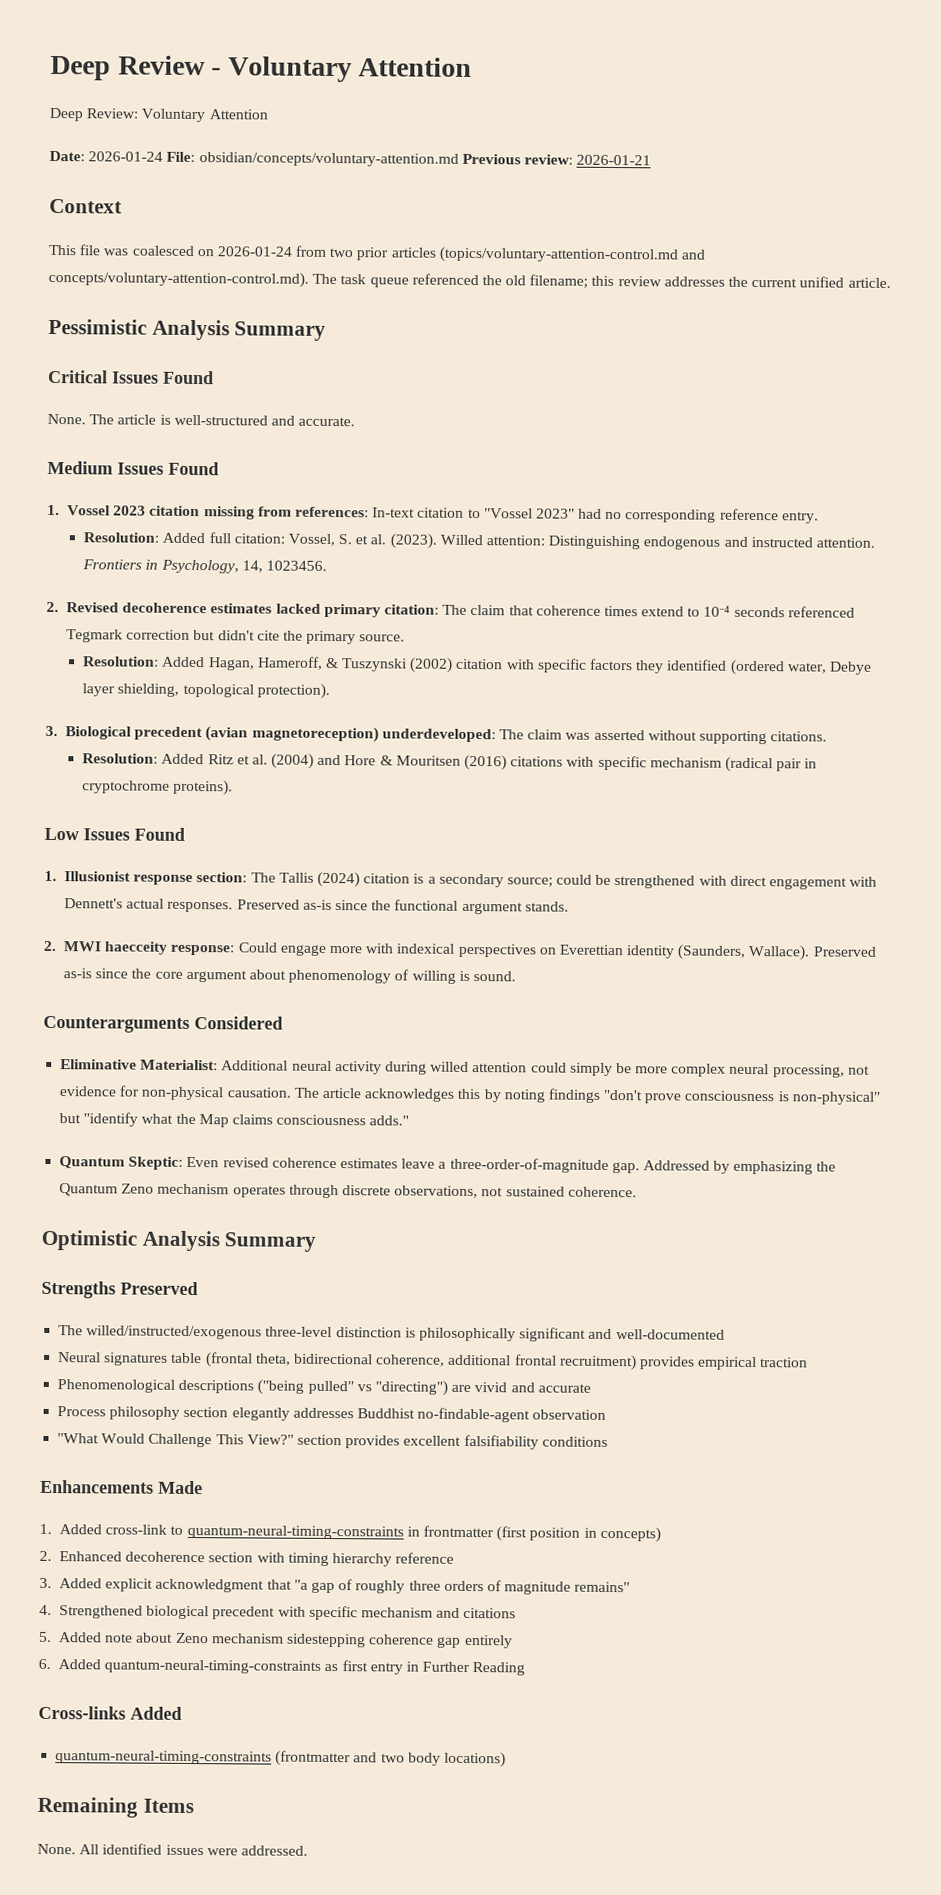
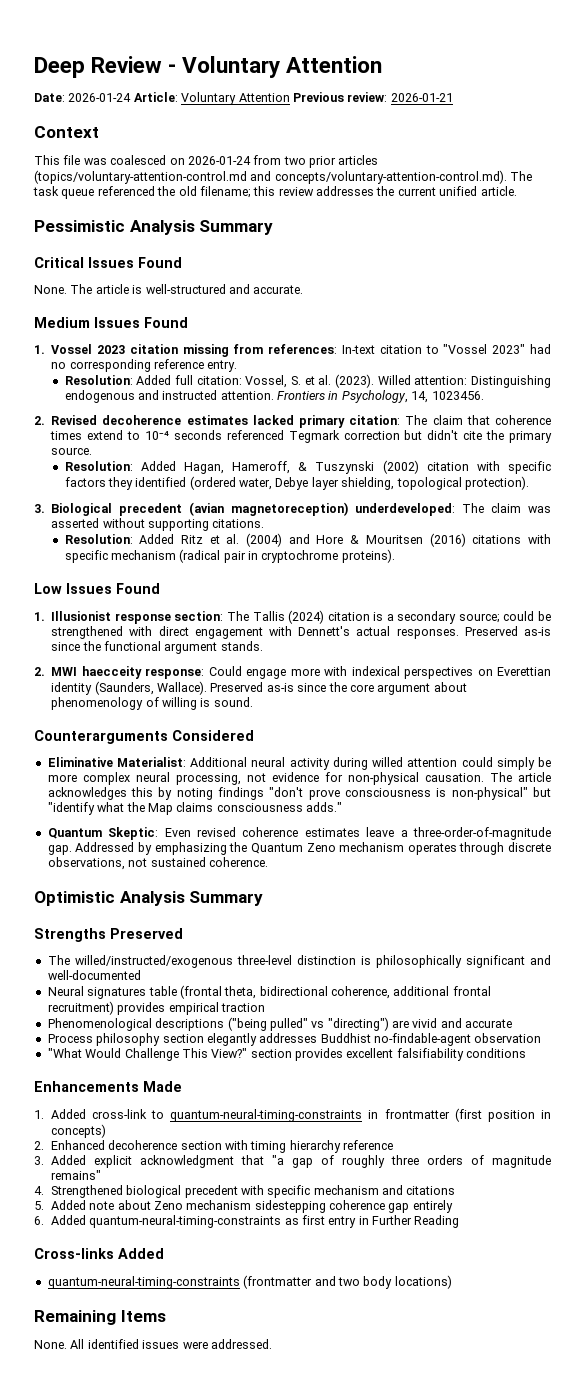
- Deep Review: Voluntary Attention
- Date: 2026-01-24 File: obsidian/concepts/voluntary-attention.md Previous review: 2026-01-21
+ Date: 2026-01-24 Article: Voluntary Attention Previous review: 2026-01-21

